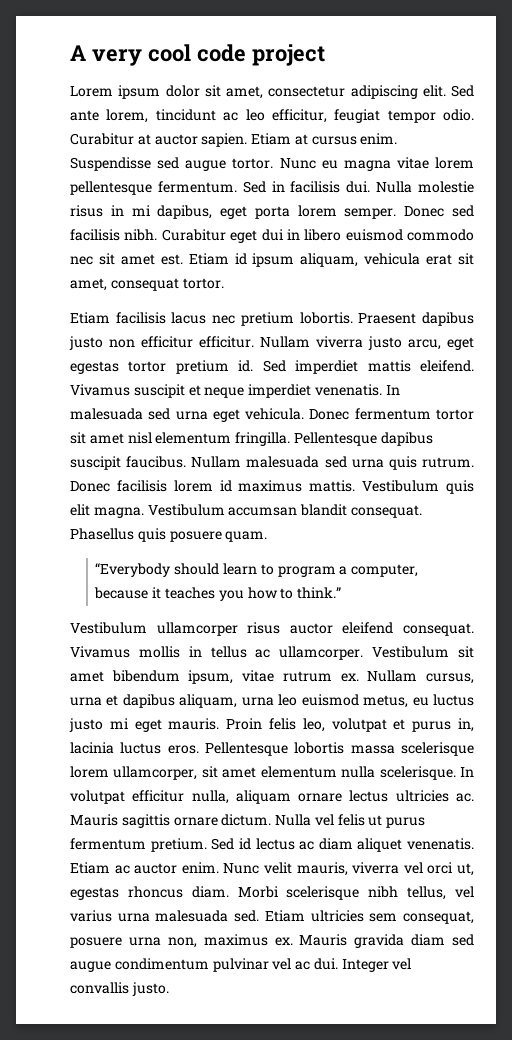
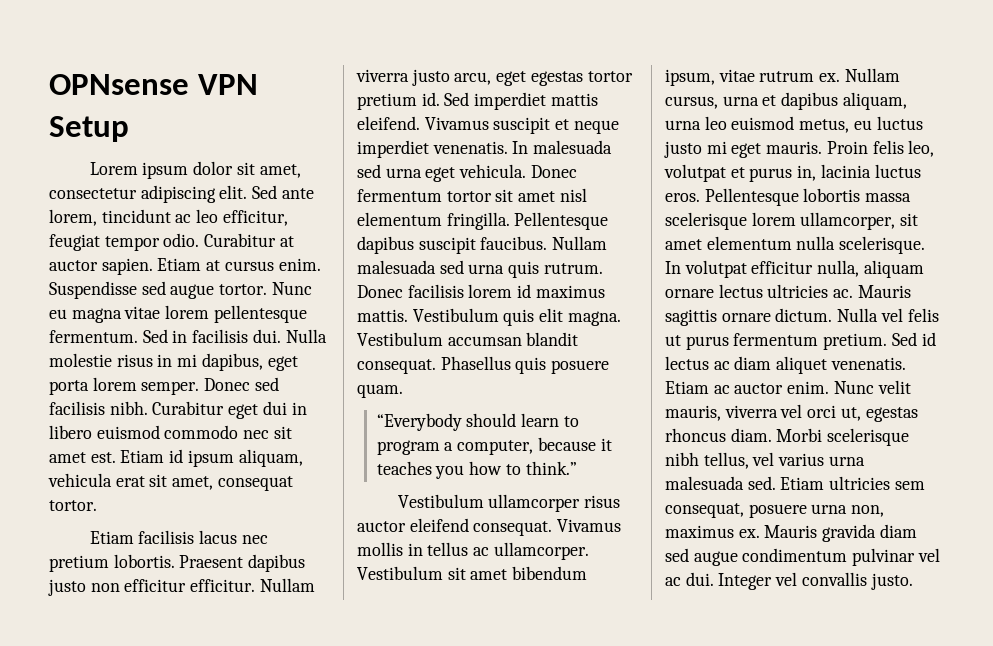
- A very cool code project
+ OPNsense VPN Setup

